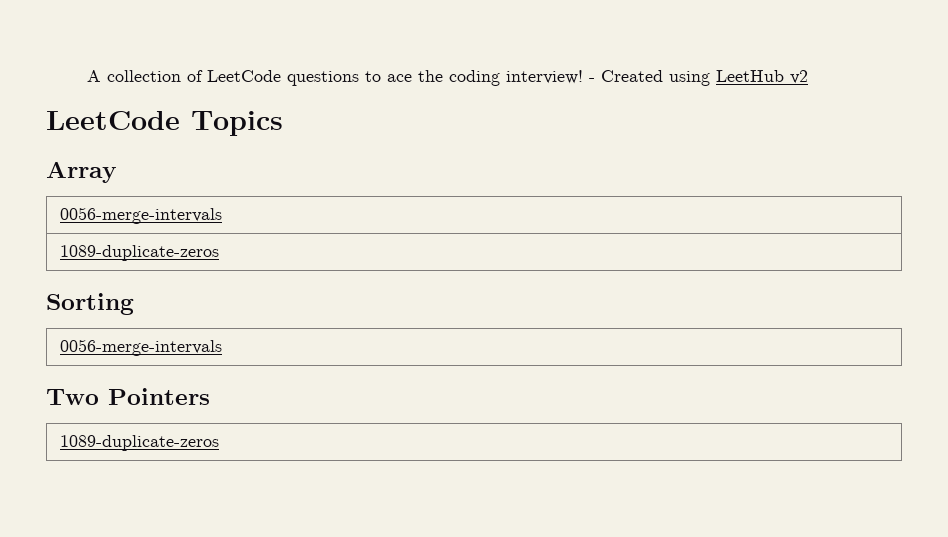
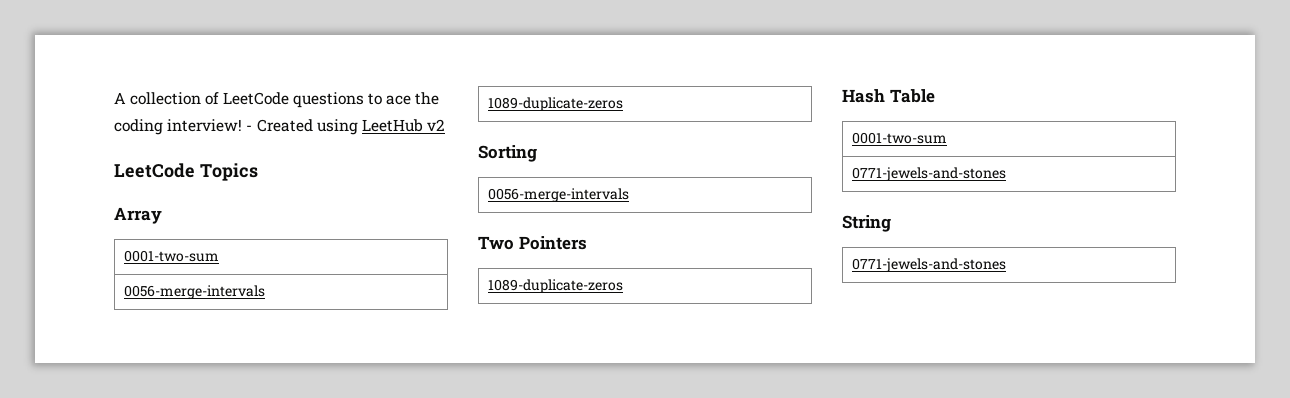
  Array
+ 0001-two-sum
+ Hash Table
+ 0001-two-sum
+ 0771-jewels-and-stones
+ String
+ 0771-jewels-and-stones

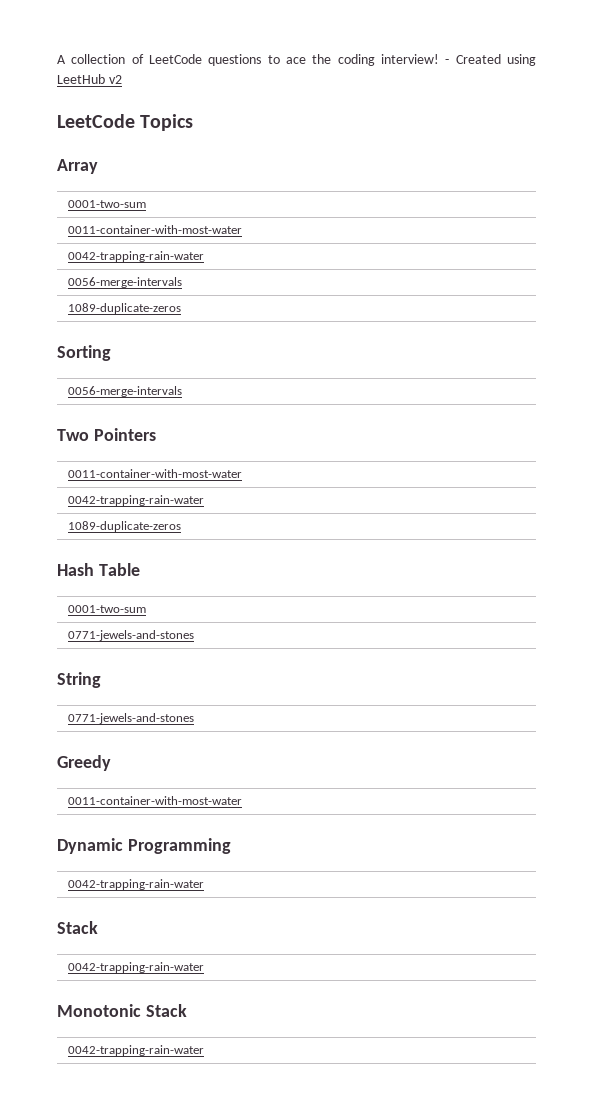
  Array
  0001-two-sum
+ 0011-container-with-most-water
+ 0042-trapping-rain-water
  Two Pointers
+ 0011-container-with-most-water
+ 0042-trapping-rain-water
+ Greedy
+ 0011-container-with-most-water
+ Dynamic Programming
+ 0042-trapping-rain-water
+ Stack
+ 0042-trapping-rain-water
+ Monotonic Stack
+ 0042-trapping-rain-water

